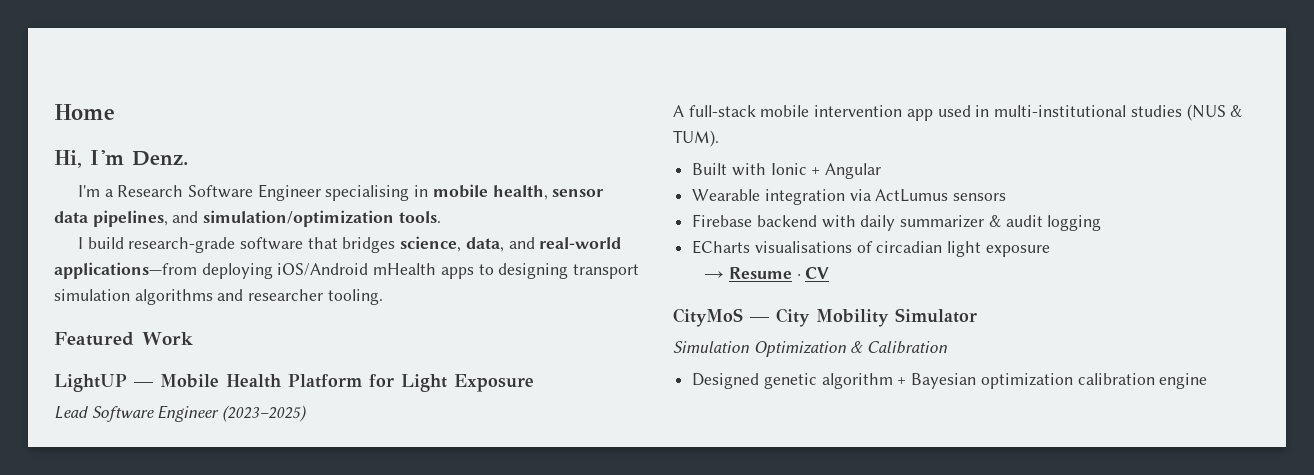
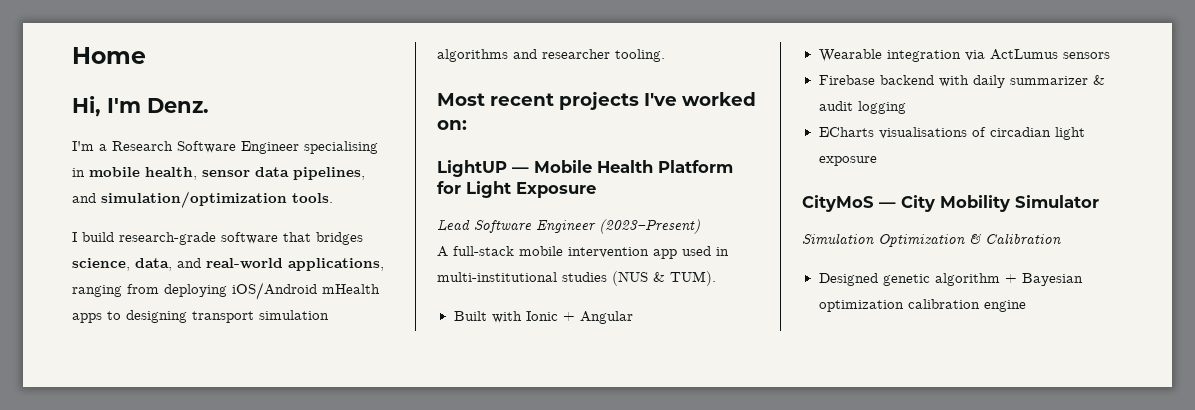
- I build research-grade software that bridges science, data, and real-world applications—from deploying iOS/Android mHealth apps to designing transport simulation algorithms and researcher tooling.
+ I build research-grade software that bridges science, data, and real-world applications, ranging from deploying iOS/Android mHealth apps to designing transport simulation algorithms and researcher tooling.
- Featured Work
+ Most recent projects I've worked on:
- Lead Software Engineer (2023–2025)
+ Lead Software Engineer (2023–Present)
- → Resume · CV

